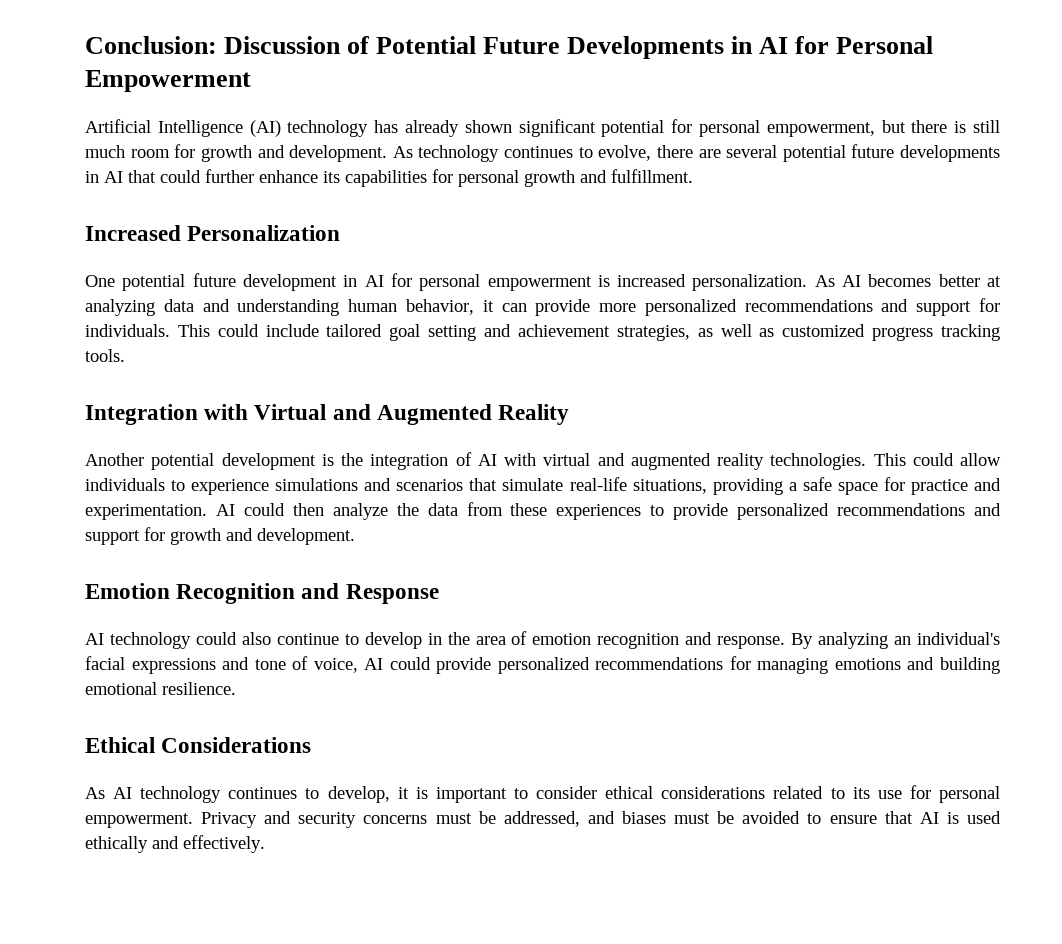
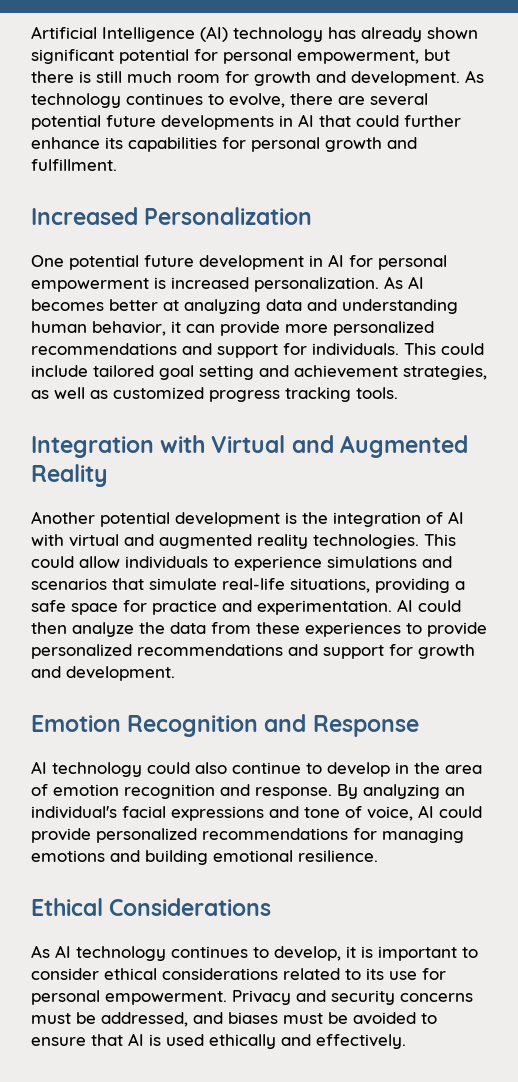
- Conclusion: Discussion of Potential Future Developments in AI for Personal Empowerment

